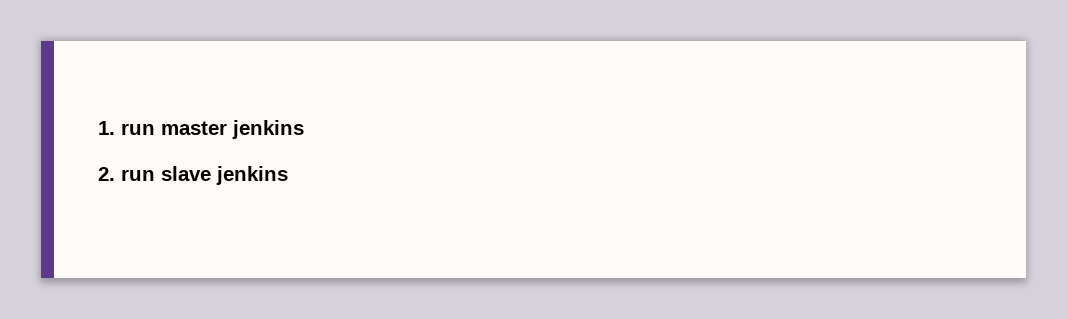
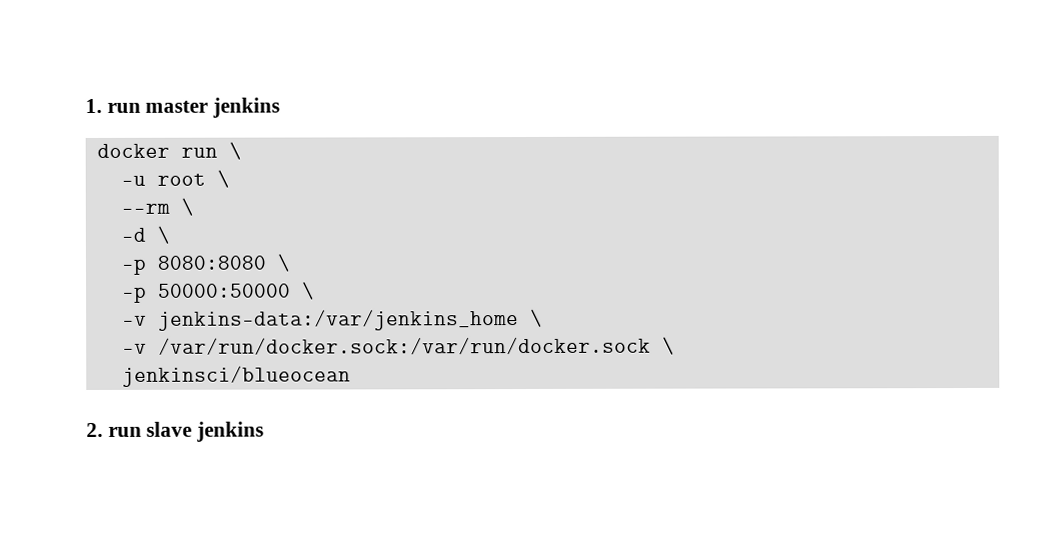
+ docker run \
+ -u root \
+ --rm \
+ -d \
+ -p 8080:8080 \
+ -p 50000:50000 \
+ -v jenkins-data:/var/jenkins_home \
+ -v /var/run/docker.sock:/var/run/docker.sock \
+ jenkinsci/blueocean

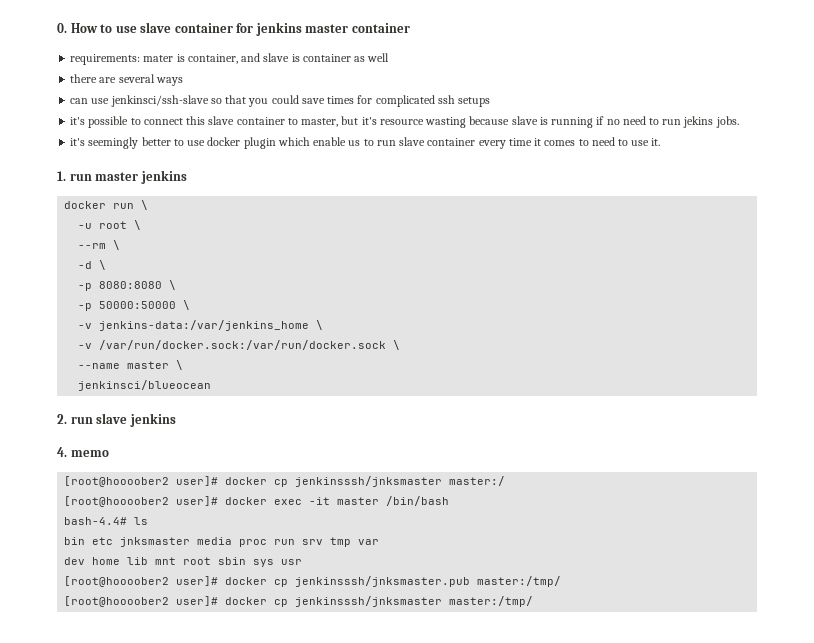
+ 0. How to use slave container for jenkins master container
+ requirements: mater is container, and slave is container as well
+ there are several ways
+ can use jenkinsci/ssh-slave so that you could save times for complicated ssh setups
+ it's possible to connect this slave container to master, but it's resource wasting because slave is running if no need to run jekins jobs.
+ it's seemingly better to use docker plugin which enable us to run slave container every time it comes to need to use it.
+ --name master \
+ 4. memo
+ [root@hoooober2 user]# docker cp jenkinsssh/jnksmaster master:/
+ [root@hoooober2 user]# docker exec -it master /bin/bash
+ bash-4.4# ls
+ bin etc jnksmaster media proc run srv tmp var
+ dev home lib mnt root sbin sys usr
+ [root@hoooober2 user]# docker cp jenkinsssh/jnksmaster.pub master:/tmp/
+ [root@hoooober2 user]# docker cp jenkinsssh/jnksmaster master:/tmp/

